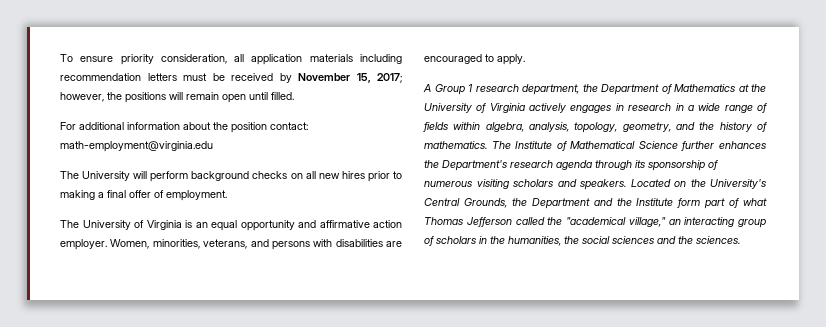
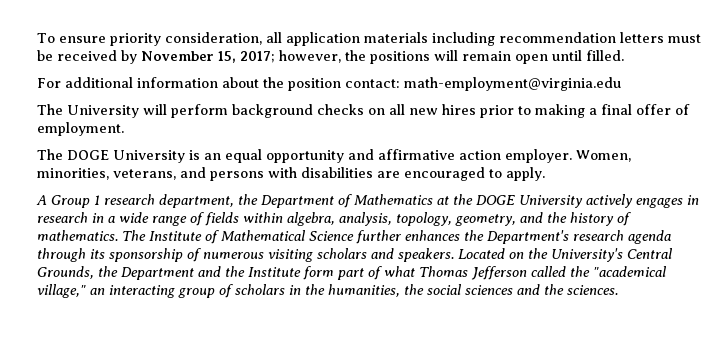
- The University of Virginia is an equal opportunity and affirmative action employer.
+ The DOGE University is an equal opportunity and affirmative action employer.
- A Group 1 research department, the Department of Mathematics at the University of Virginia actively engages in research in a wide range of fields within algebra, analysis, topology, geometry, and the history of mathematics.
+ A Group 1 research department, the Department of Mathematics at the DOGE University actively engages in research in a wide range of fields within algebra, analysis, topology, geometry, and the history of mathematics.

